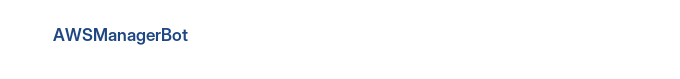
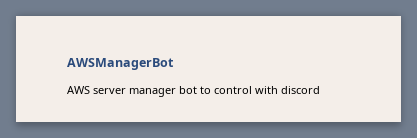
+ AWS server manager bot to control with discord

